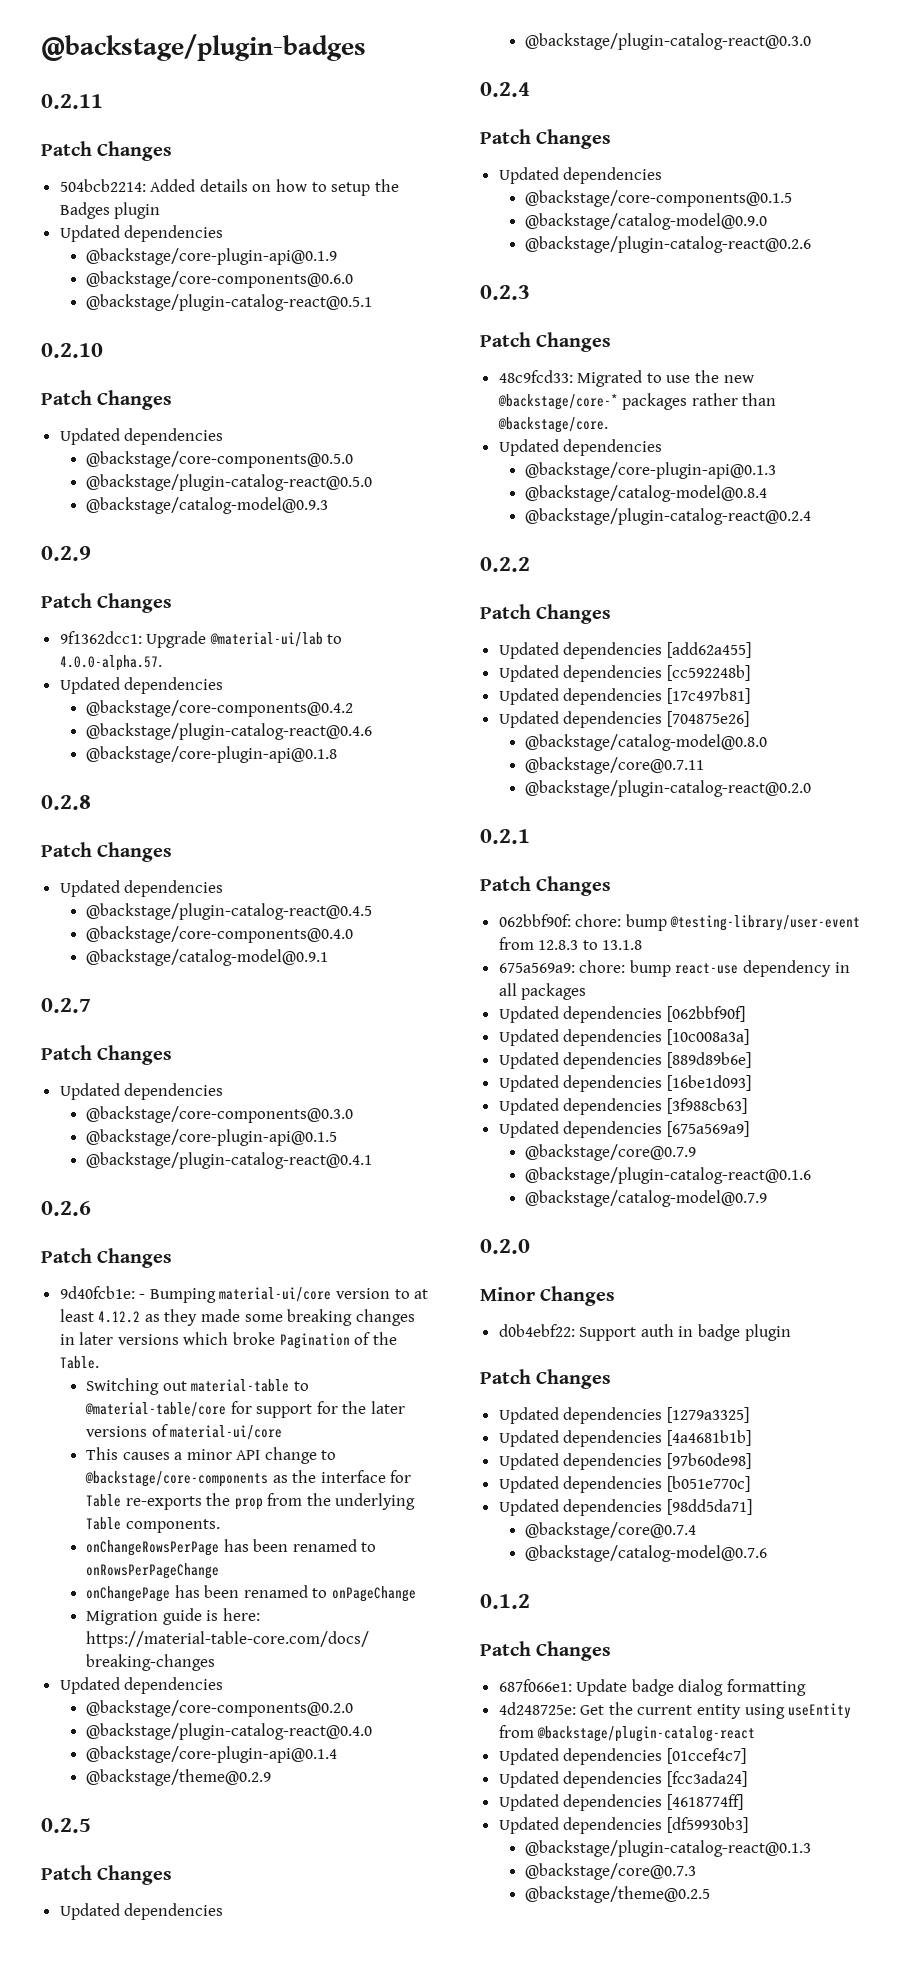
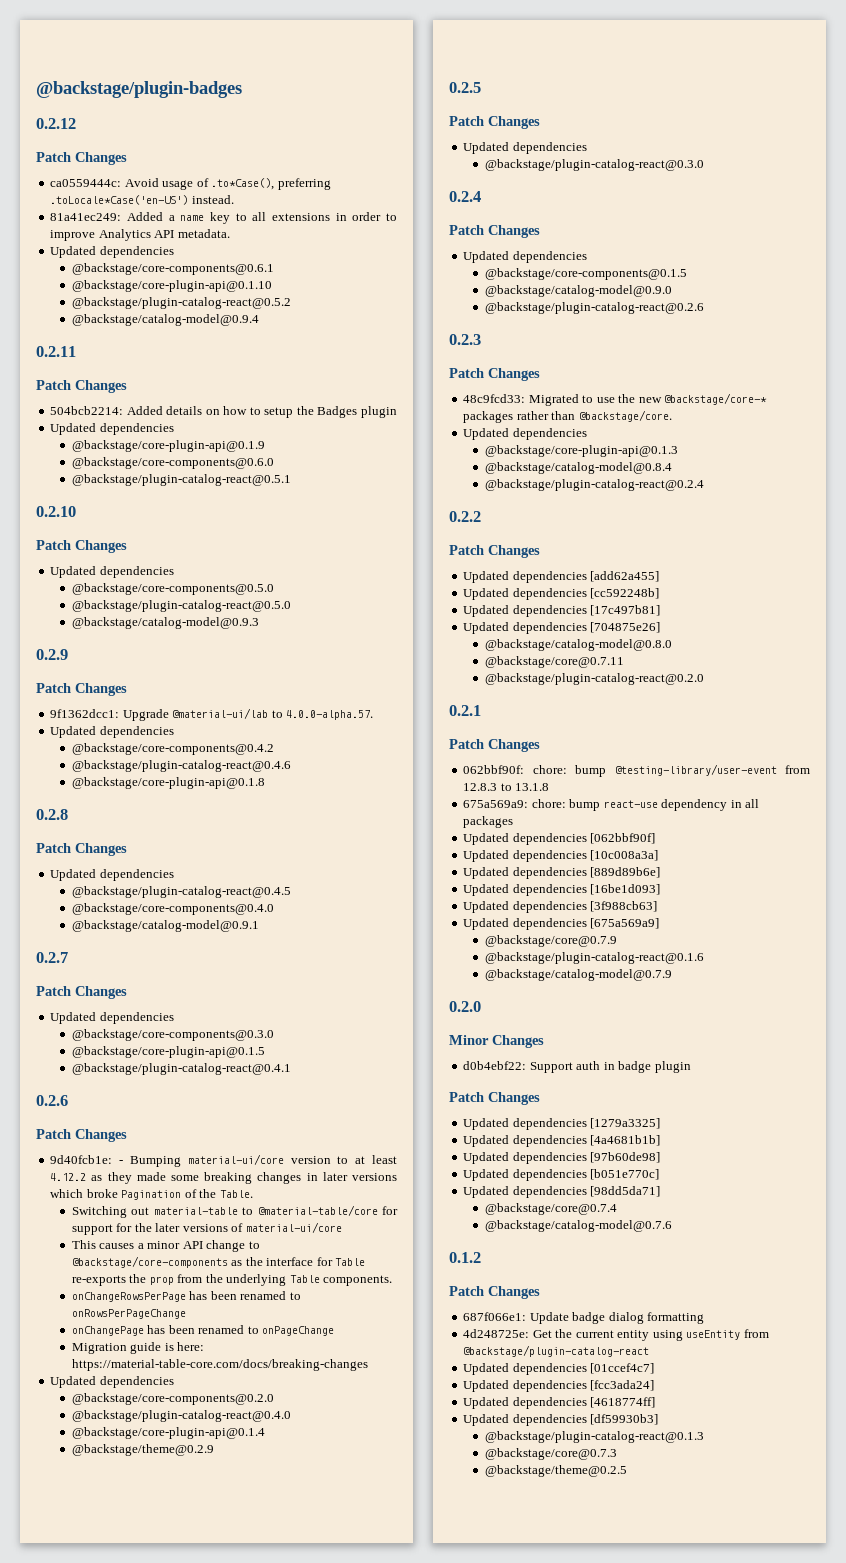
+ 0.2.12
+ Patch Changes
+ ca0559444c: Avoid usage of .to*Case(), preferring .toLocale*Case('en-US') instead.
+ 81a41ec249: Added a name key to all extensions in order to improve Analytics API metadata.
+ Updated dependencies
+ @backstage/core-components@0.6.1
+ @backstage/core-plugin-api@0.1.10
+ @backstage/plugin-catalog-react@0.5.2
+ @backstage/catalog-model@0.9.4

